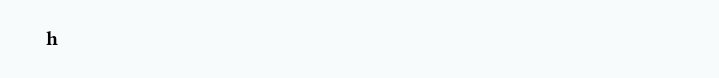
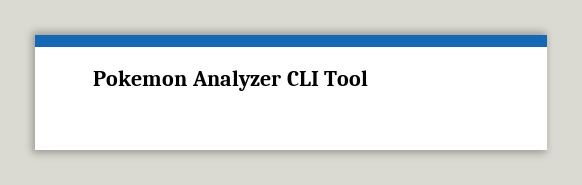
- h
+ Pokemon Analyzer CLI Tool

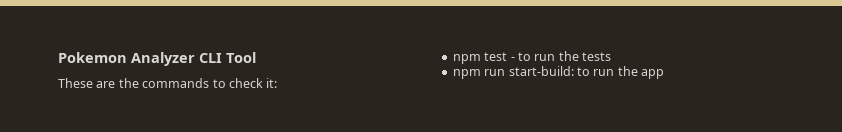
+ These are the commands to check it:
+ npm test - to run the tests
+ npm run start-build: to run the app

